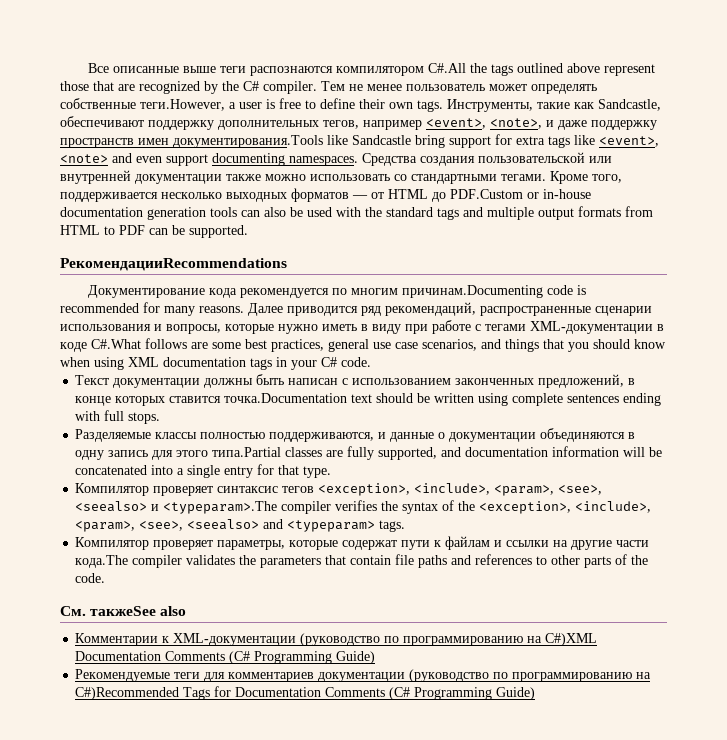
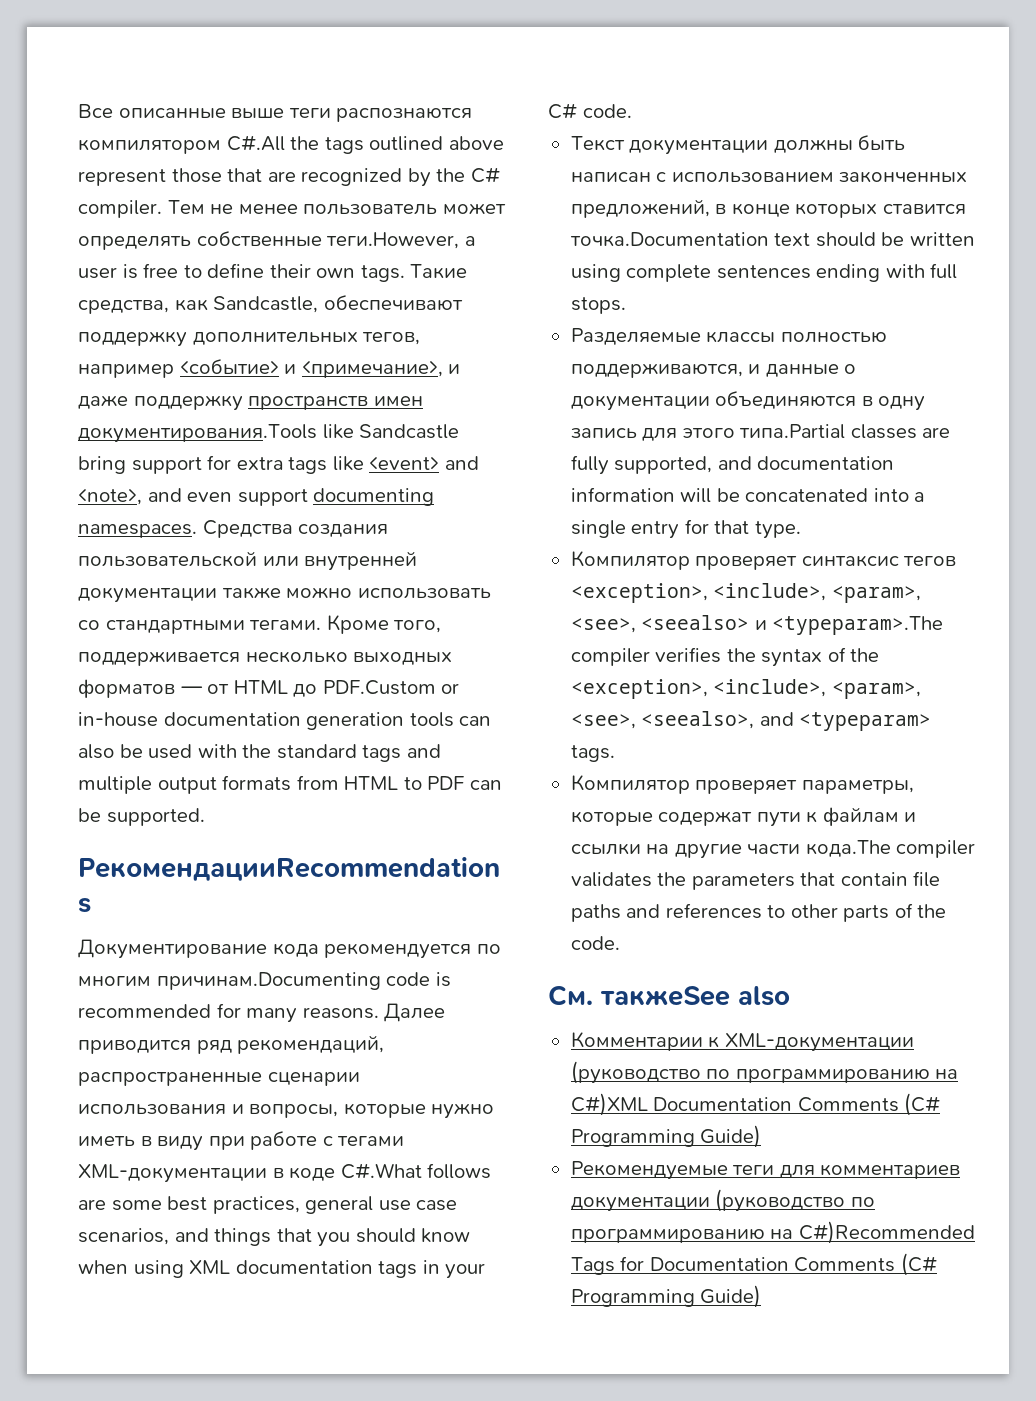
- Инструменты, такие как Sandcastle, обеспечивают поддержку дополнительных тегов, например <event>, <note>, и даже поддержку пространств имен документирования.Tools like Sandcastle bring support for extra tags like <event>, <note> and even support documenting namespaces.
+ Такие средства, как Sandcastle, обеспечивают поддержку дополнительных тегов, например <событие> и <примечание>, и даже поддержку пространств имен документирования.Tools like Sandcastle bring support for extra tags like <event> and <note>, and even support documenting namespaces.
- Компилятор проверяет синтаксис тегов <exception>, <include>, <param>, <see>, <seealso> и <typeparam>.The compiler verifies the syntax of the <exception>, <include>, <param>, <see>, <seealso> and <typeparam> tags.
+ Компилятор проверяет синтаксис тегов <exception>, <include>, <param>, <see>, <seealso> и <typeparam>.The compiler verifies the syntax of the <exception>, <include>, <param>, <see>, <seealso>, and <typeparam> tags.

